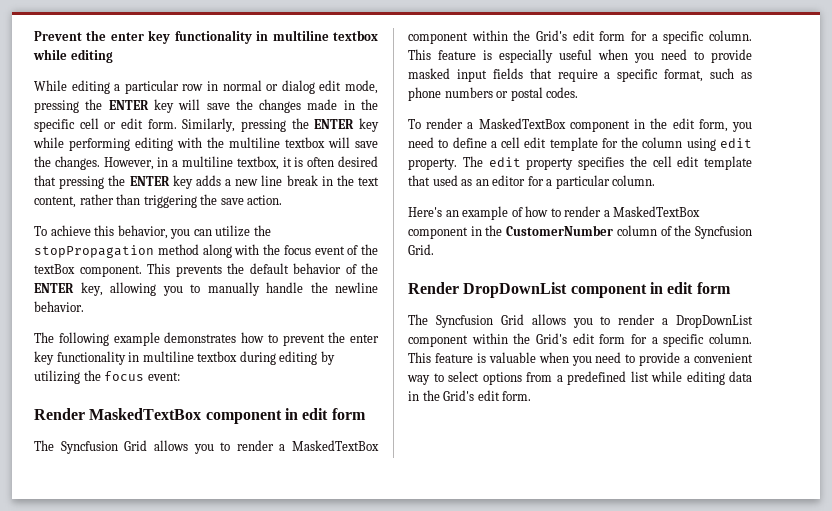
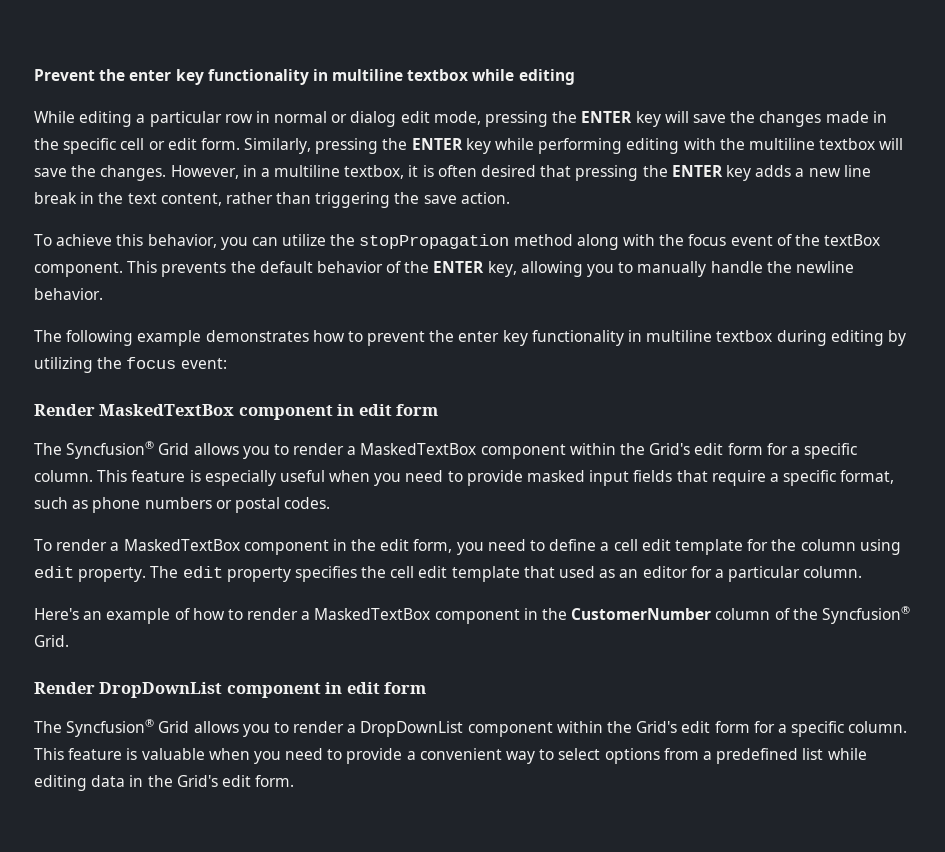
- The Syncfusion Grid allows you to render a MaskedTextBox component within the Grid's edit form for a specific column.
+ The Syncfusion® Grid allows you to render a MaskedTextBox component within the Grid's edit form for a specific column.
- Here's an example of how to render a MaskedTextBox component in the CustomerNumber column of the Syncfusion Grid.
+ Here's an example of how to render a MaskedTextBox component in the CustomerNumber column of the Syncfusion® Grid.
- The Syncfusion Grid allows you to render a DropDownList component within the Grid's edit form for a specific column.
+ The Syncfusion® Grid allows you to render a DropDownList component within the Grid's edit form for a specific column.

